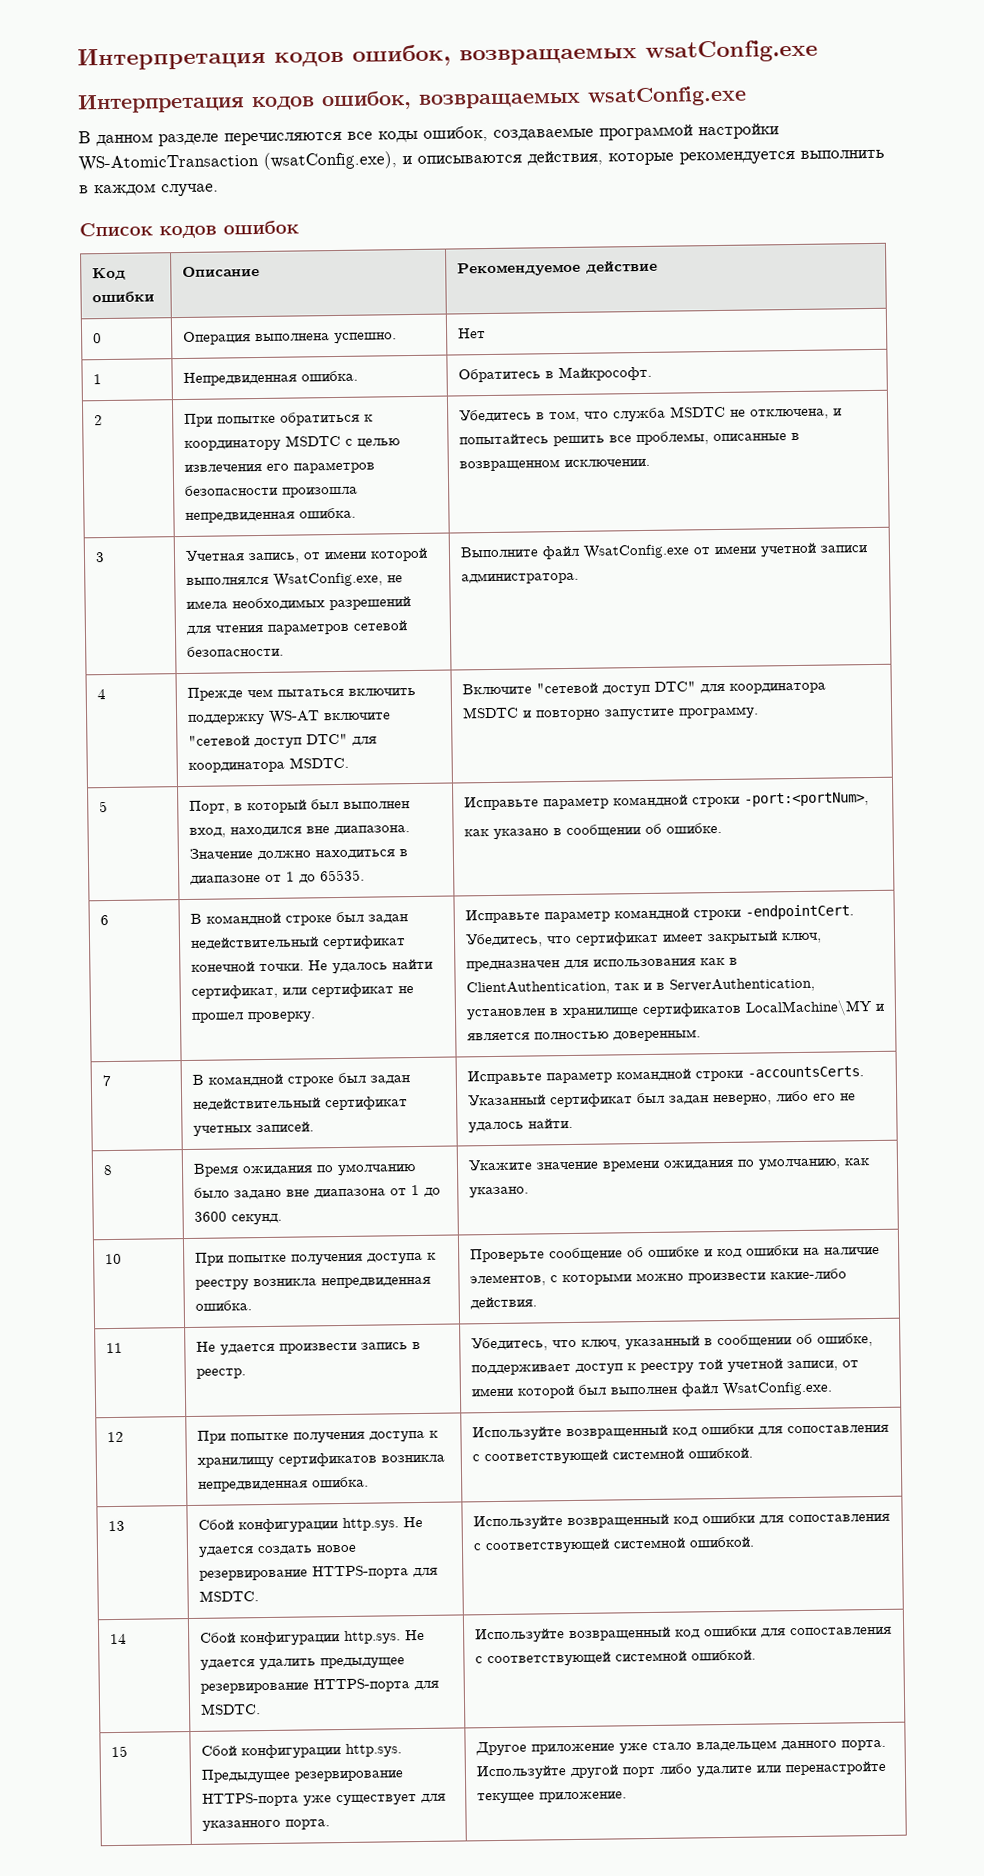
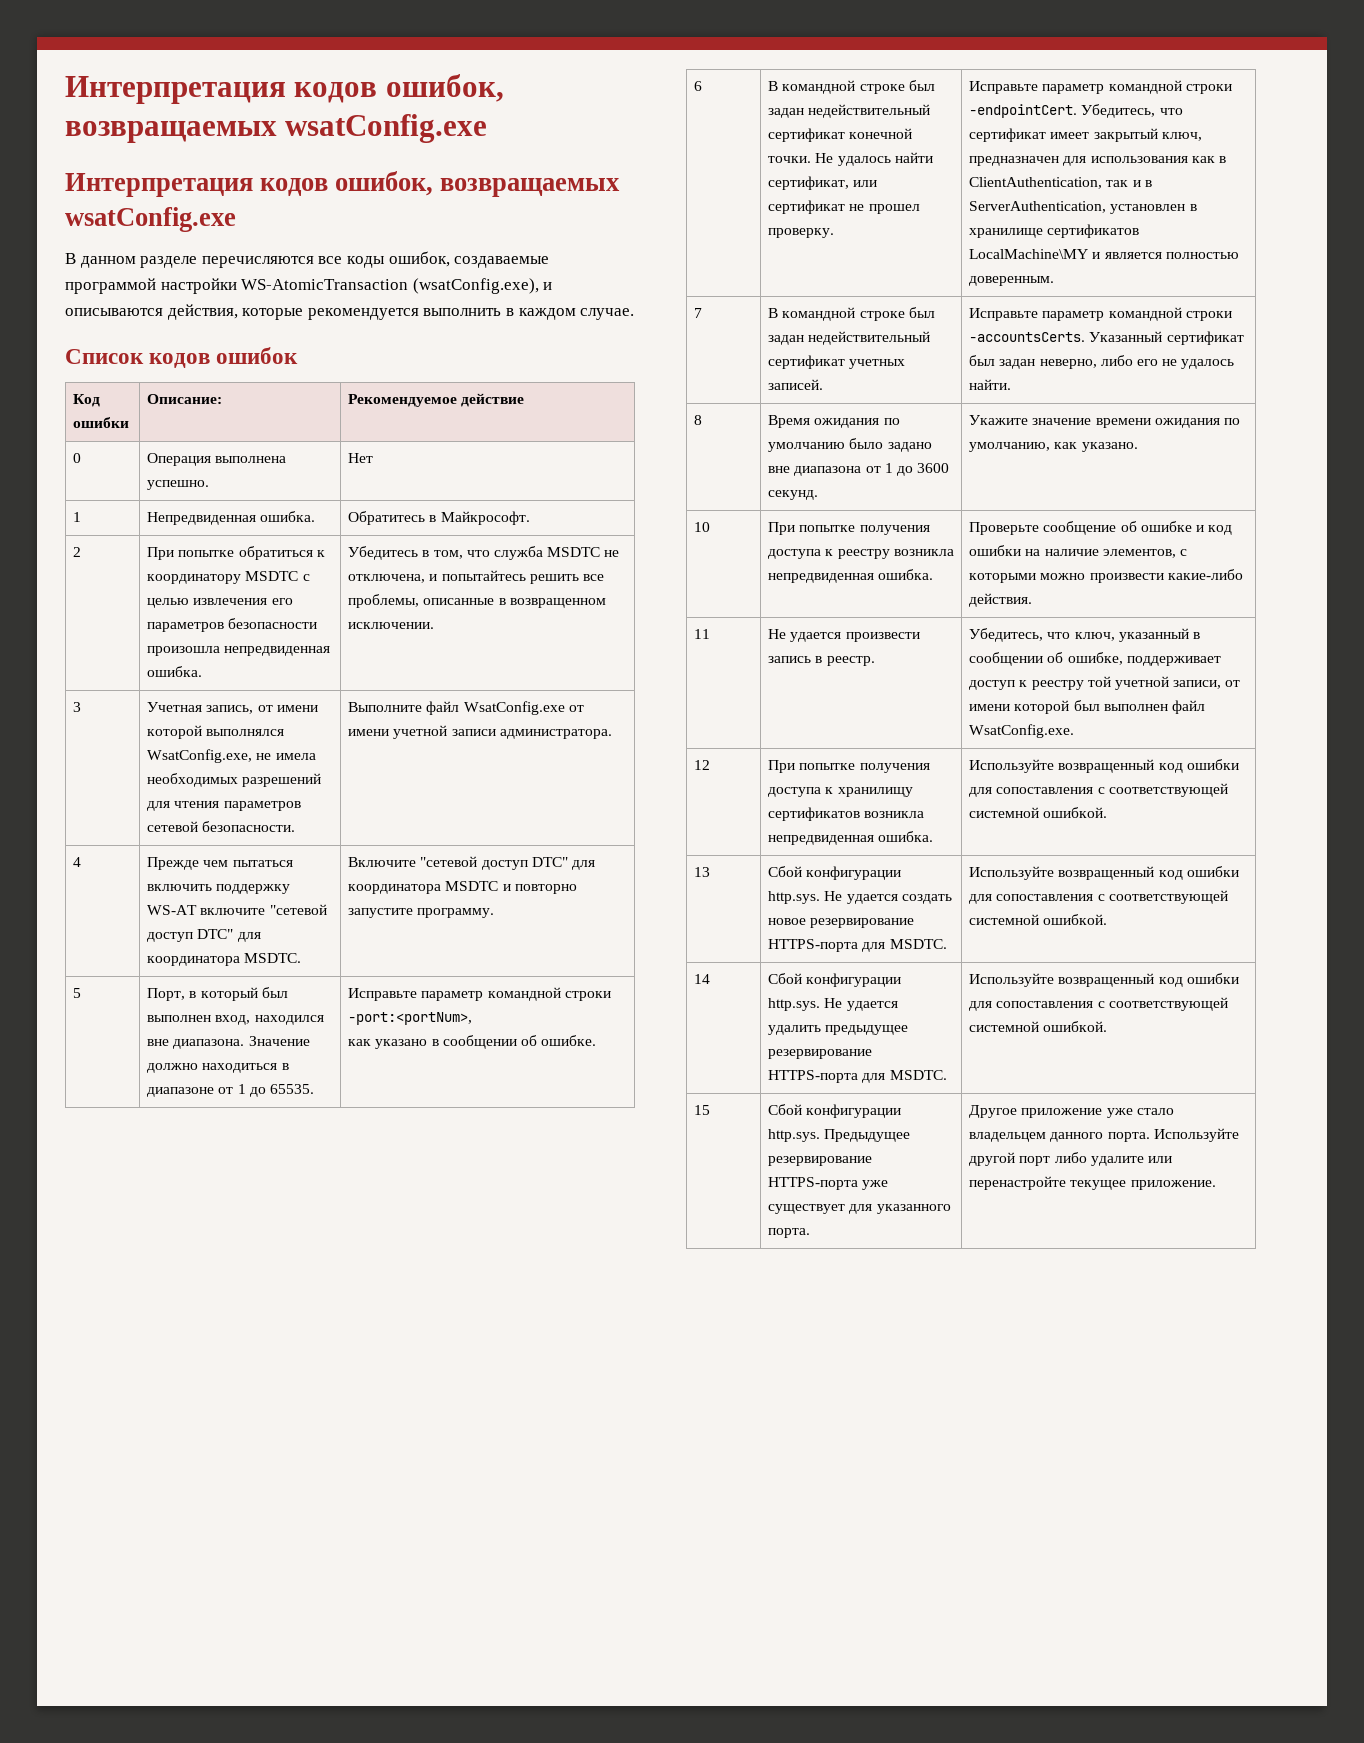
- Код ошибки | Описание | Рекомендуемое действие
+ Код ошибки | Описание: | Рекомендуемое действие

